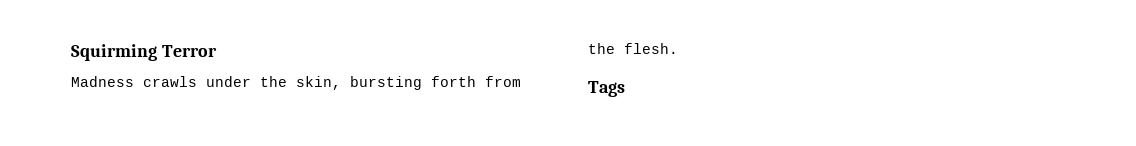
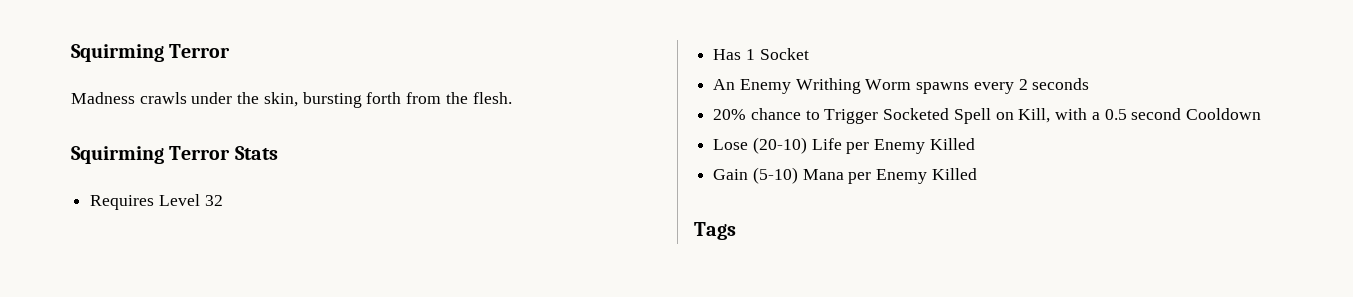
+ Squirming Terror Stats
+ Requires Level 32
+ Has 1 Socket
+ An Enemy Writhing Worm spawns every 2 seconds
+ 20% chance to Trigger Socketed Spell on Kill, with a 0.5 second Cooldown
+ Lose (20-10) Life per Enemy Killed
+ Gain (5-10) Mana per Enemy Killed

